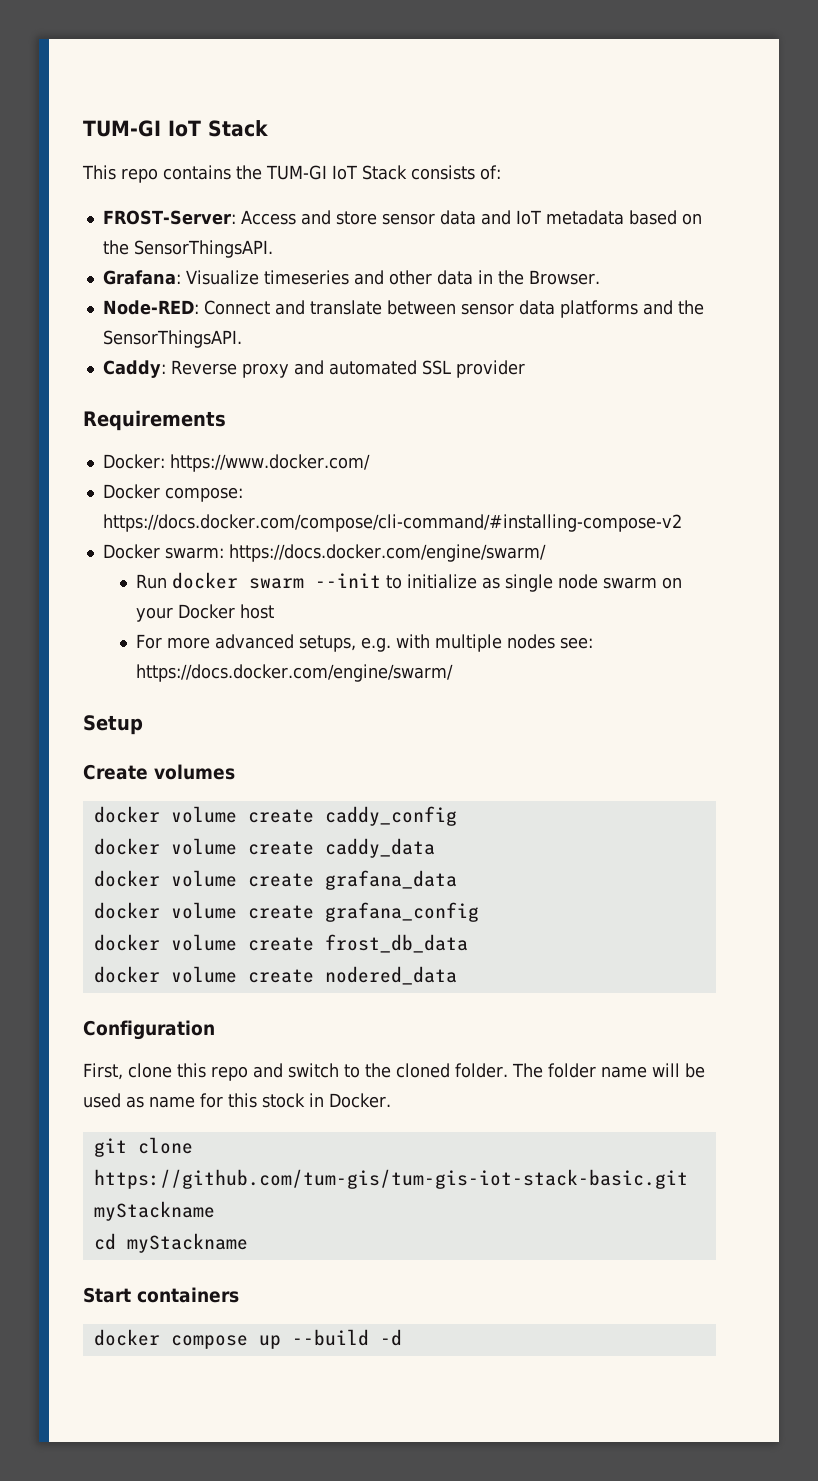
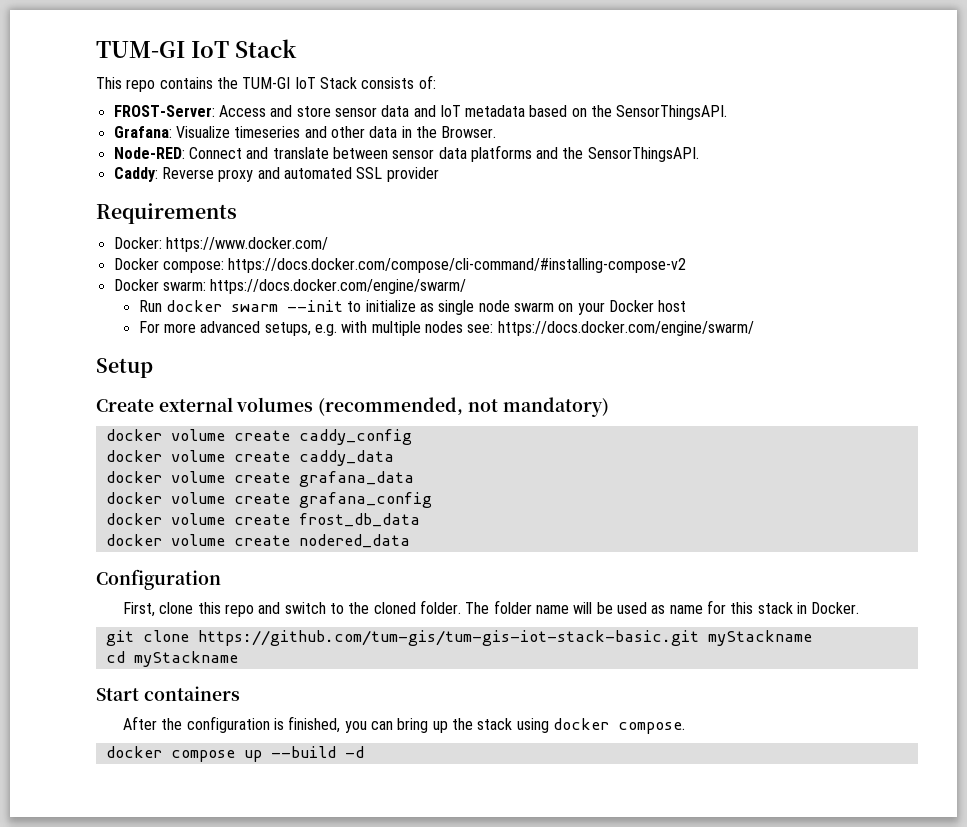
- Create volumes
+ Create external volumes (recommended, not mandatory)
- The folder name will be used as name for this stock in Docker.
+ The folder name will be used as name for this stack in Docker.
+ After the configuration is finished, you can bring up the stack using docker compose.

